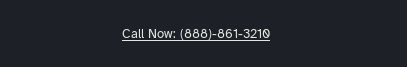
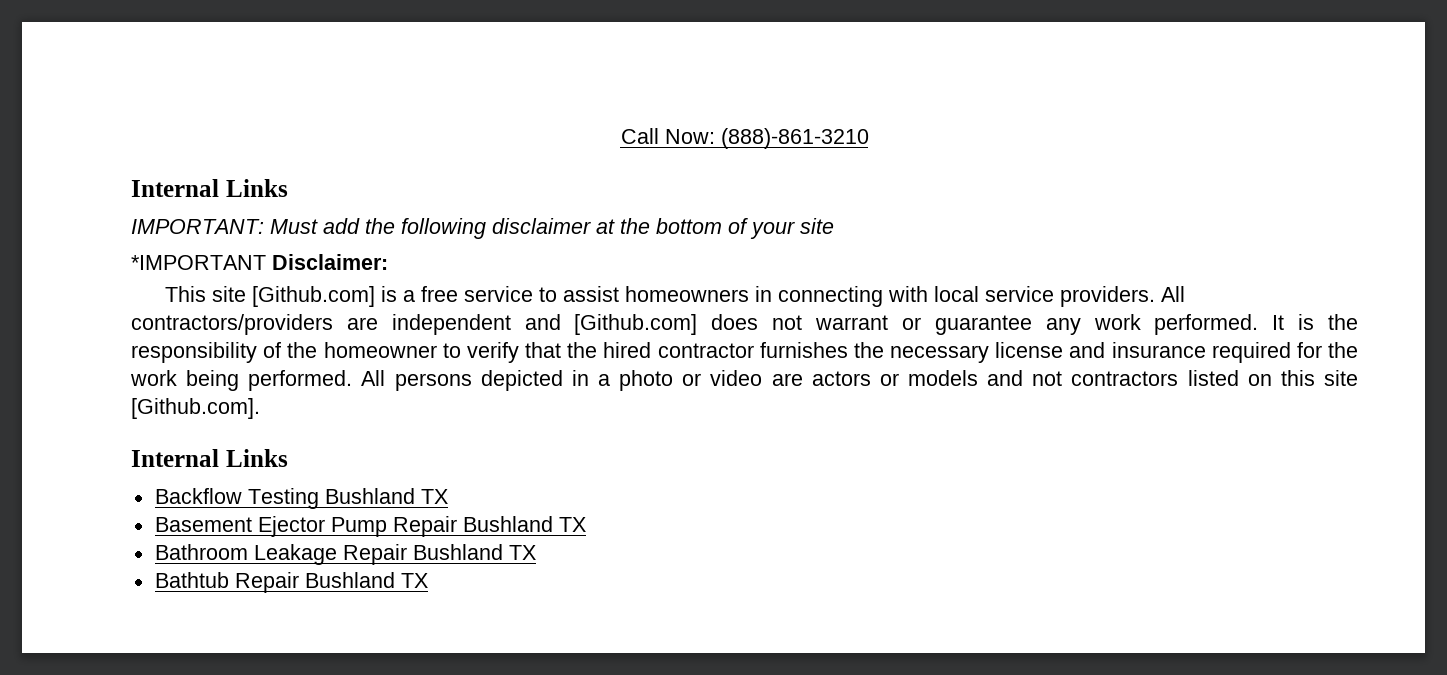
  Call Now: (888)-861-3210
+ Internal Links
+ IMPORTANT: Must add the following disclaimer at the bottom of your site
+ *IMPORTANT Disclaimer:
+ This site [Github.com] is a free service to assist homeowners in connecting with local service providers. All contractors/providers are independent and [Github.com] does not warrant or guarantee any work performed. It is the responsibility of the homeowner to verify that the hired contractor furnishes the necessary license and insurance required for the work being performed. All persons depicted in a photo or video are actors or models and not contractors listed on this site [Github.com].
+ Internal Links
+ Backflow Testing Bushland TX
+ Basement Ejector Pump Repair Bushland TX
+ Bathroom Leakage Repair Bushland TX
+ Bathtub Repair Bushland TX

